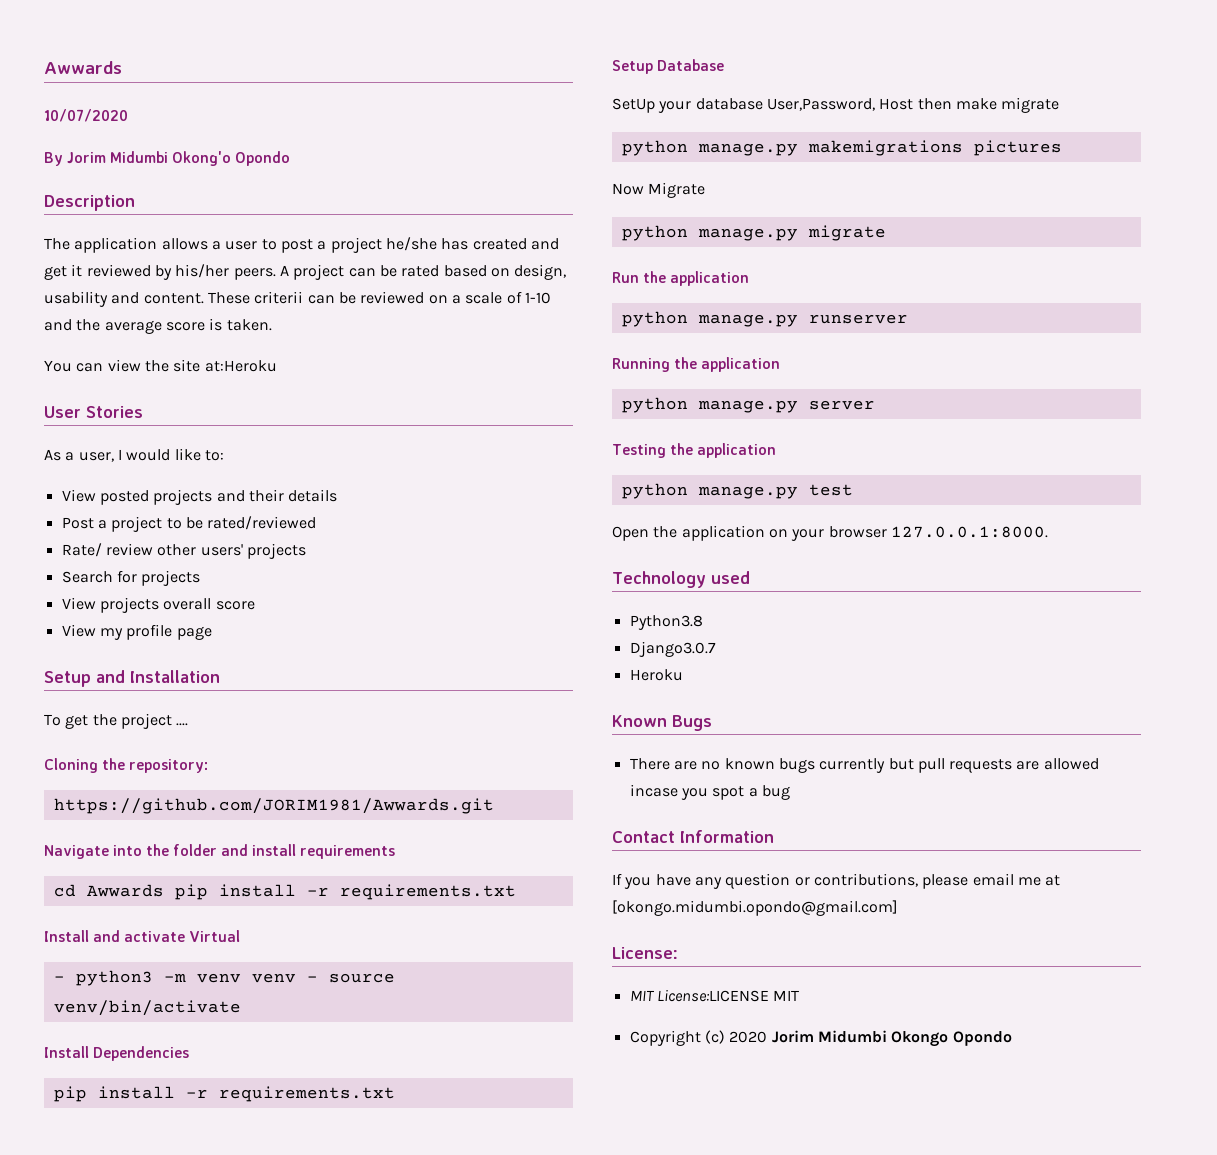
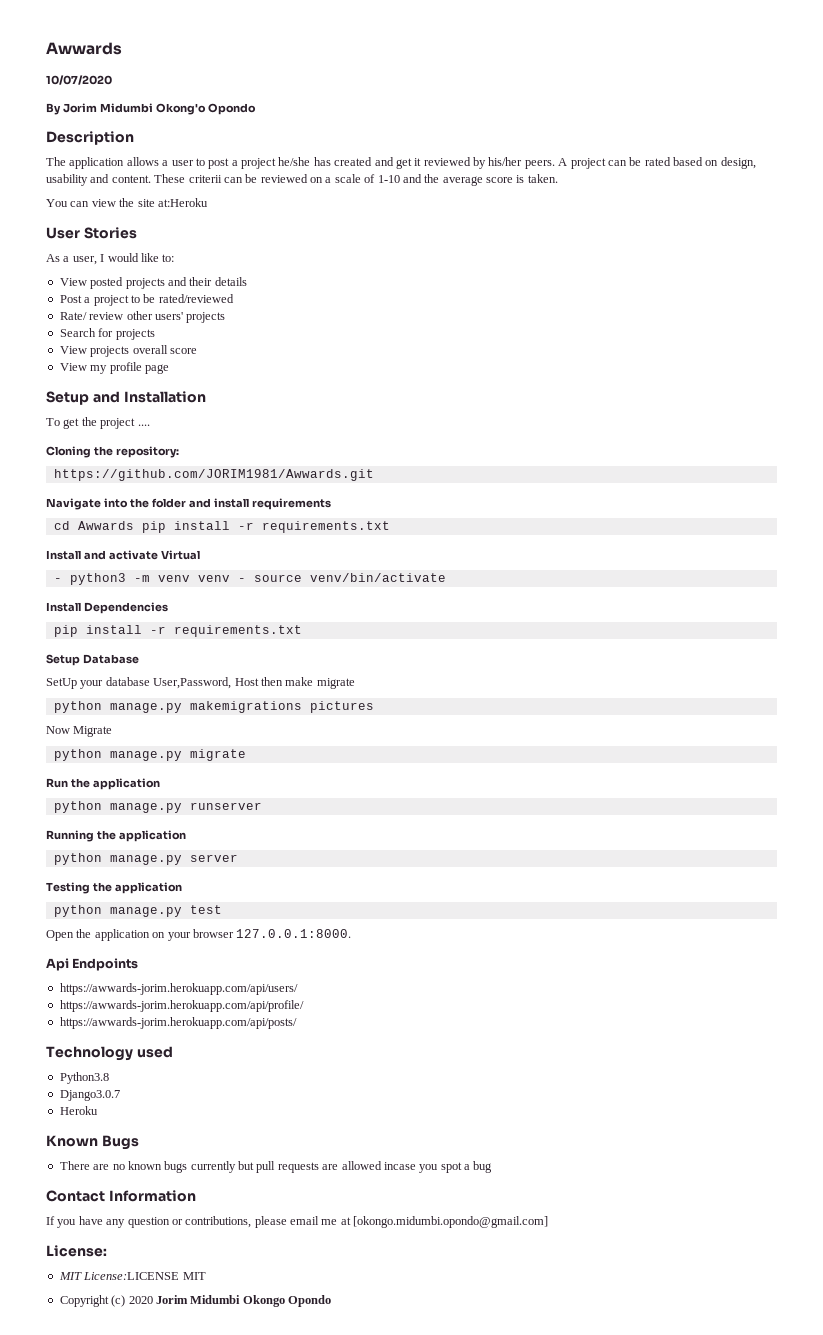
+ Api Endpoints
+ https://awwards-jorim.herokuapp.com/api/users/
+ https://awwards-jorim.herokuapp.com/api/profile/
+ https://awwards-jorim.herokuapp.com/api/posts/

